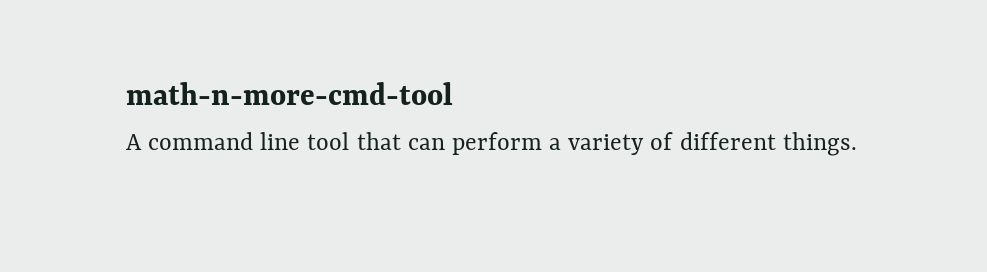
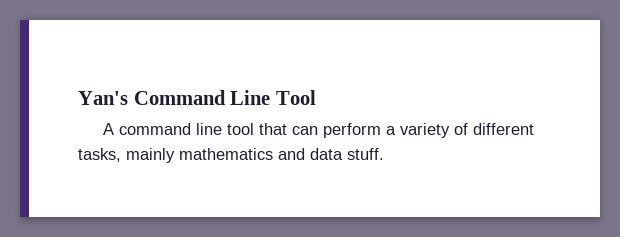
- math-n-more-cmd-tool
+ Yan's Command Line Tool
- A command line tool that can perform a variety of different things.
+ A command line tool that can perform a variety of different tasks, mainly mathematics and data stuff.

